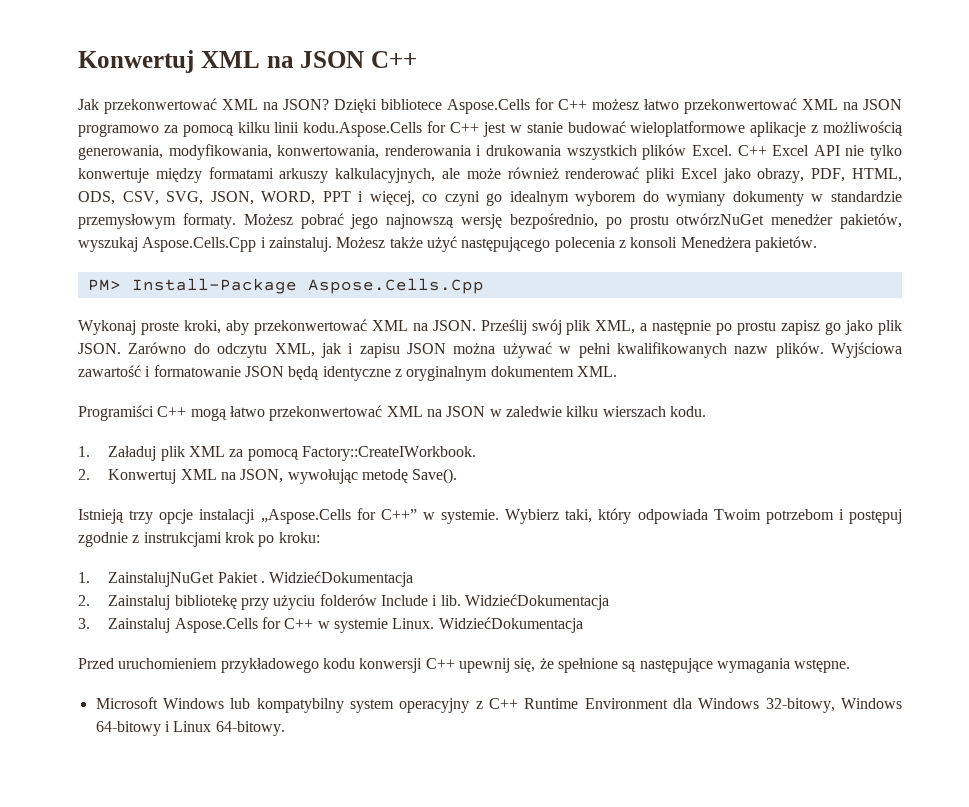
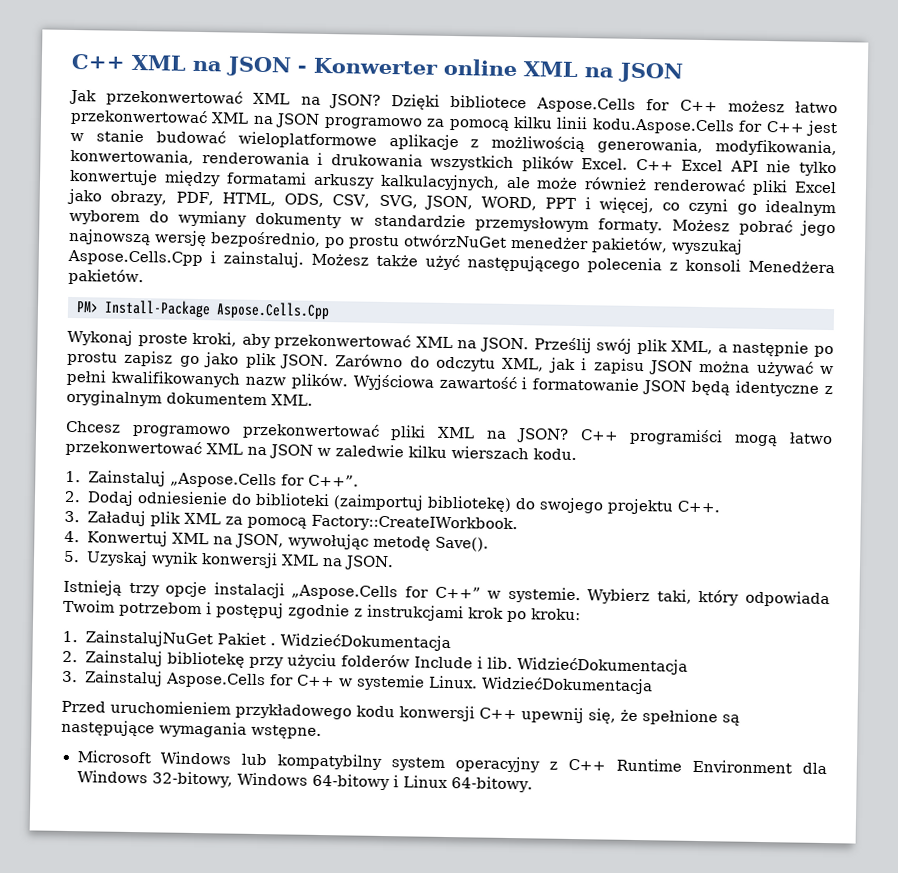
- Konwertuj XML na JSON C++
+ C++ XML na JSON - Konwerter online XML na JSON
- Programiści C++ mogą łatwo przekonwertować XML na JSON w zaledwie kilku wierszach kodu.
+ Chcesz programowo przekonwertować pliki XML na JSON? C++ programiści mogą łatwo przekonwertować XML na JSON w zaledwie kilku wierszach kodu.
- 1. Załaduj plik XML za pomocą Factory::CreateIWorkbook.
+ 1. Zainstaluj „Aspose.Cells for C++”.
+ 2. Dodaj odniesienie do biblioteki (zaimportuj bibliotekę) do swojego projektu C++.
+ 3. Załaduj plik XML za pomocą Factory::CreateIWorkbook.
- 2. Konwertuj XML na JSON, wywołując metodę Save().
+ 4. Konwertuj XML na JSON, wywołując metodę Save().
+ 5. Uzyskaj wynik konwersji XML na JSON.

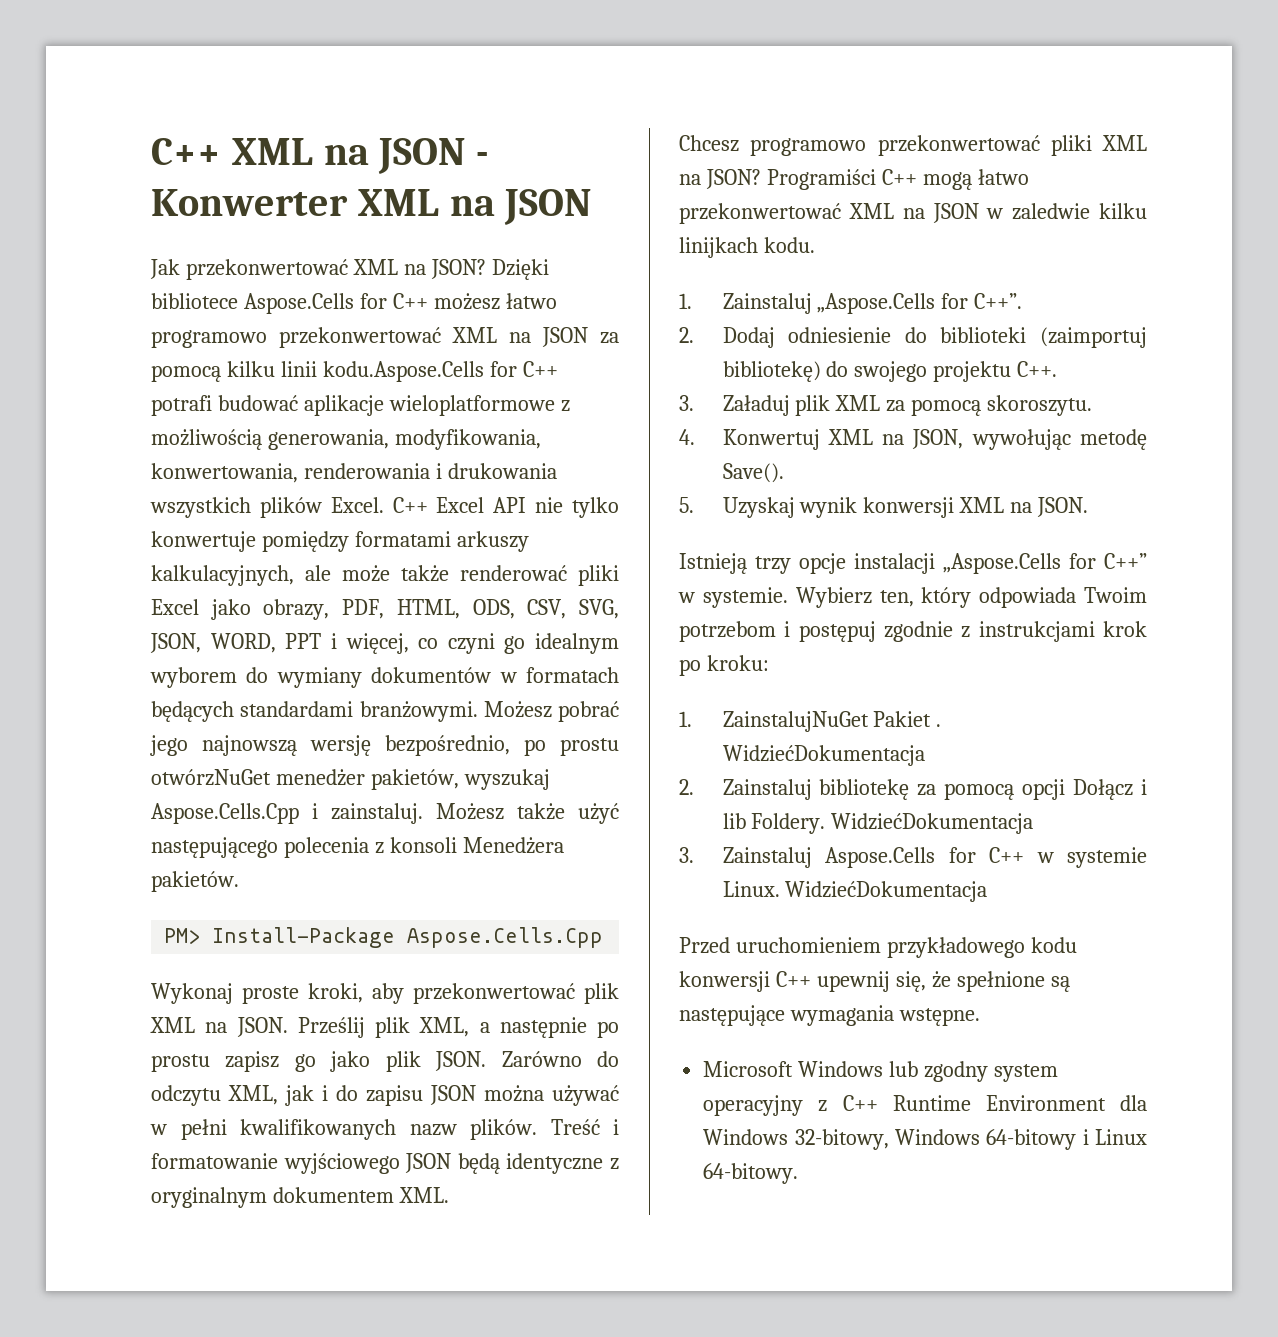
- C++ XML na JSON - Konwerter online XML na JSON
+ C++ XML na JSON - Konwerter XML na JSON
- Dzięki bibliotece Aspose.Cells for C++ możesz łatwo przekonwertować XML na JSON programowo za pomocą kilku linii kodu.Aspose.Cells for C++ jest w stanie budować wieloplatformowe aplikacje z możliwością generowania, modyfikowania, konwertowania, renderowania i drukowania wszystkich plików Excel.
+ Dzięki bibliotece Aspose.Cells for C++ możesz łatwo programowo przekonwertować XML na JSON za pomocą kilku linii kodu.Aspose.Cells for C++ potrafi budować aplikacje wieloplatformowe z możliwością generowania, modyfikowania, konwertowania, renderowania i drukowania wszystkich plików Excel.
- C++ Excel API nie tylko konwertuje między formatami arkuszy kalkulacyjnych, ale może również renderować pliki Excel jako obrazy, PDF, HTML, ODS, CSV, SVG, JSON, WORD, PPT i więcej, co czyni go idealnym wyborem do wymiany dokumenty w standardzie przemysłowym formaty.
+ C++ Excel API nie tylko konwertuje pomiędzy formatami arkuszy kalkulacyjnych, ale może także renderować pliki Excel jako obrazy, PDF, HTML, ODS, CSV, SVG, JSON, WORD, PPT i więcej, co czyni go idealnym wyborem do wymiany dokumentów w formatach będących standardami branżowymi.
- Wykonaj proste kroki, aby przekonwertować XML na JSON.
+ Wykonaj proste kroki, aby przekonwertować plik XML na JSON.
- Prześlij swój plik XML, a następnie po prostu zapisz go jako plik JSON.
+ Prześlij plik XML, a następnie po prostu zapisz go jako plik JSON.
- Zarówno do odczytu XML, jak i zapisu JSON można używać w pełni kwalifikowanych nazw plików.
+ Zarówno do odczytu XML, jak i do zapisu JSON można używać w pełni kwalifikowanych nazw plików.
- Wyjściowa zawartość i formatowanie JSON będą identyczne z oryginalnym dokumentem XML.
+ Treść i formatowanie wyjściowego JSON będą identyczne z oryginalnym dokumentem XML.
- C++ programiści mogą łatwo przekonwertować XML na JSON w zaledwie kilku wierszach kodu.
+ Programiści C++ mogą łatwo przekonwertować XML na JSON w zaledwie kilku linijkach kodu.
- 3. Załaduj plik XML za pomocą Factory::CreateIWorkbook.
+ 3. Załaduj plik XML za pomocą skoroszytu.
- Wybierz taki, który odpowiada Twoim potrzebom i postępuj zgodnie z instrukcjami krok po kroku:
+ Wybierz ten, który odpowiada Twoim potrzebom i postępuj zgodnie z instrukcjami krok po kroku:
- 2. Zainstaluj bibliotekę przy użyciu folderów Include i lib.
+ 2. Zainstaluj bibliotekę za pomocą opcji Dołącz i lib Foldery.
- Microsoft Windows lub kompatybilny system operacyjny z C++ Runtime Environment dla Windows 32-bitowy, Windows 64-bitowy i Linux 64-bitowy.
+ Microsoft Windows lub zgodny system operacyjny z C++ Runtime Environment dla Windows 32-bitowy, Windows 64-bitowy i Linux 64-bitowy.

